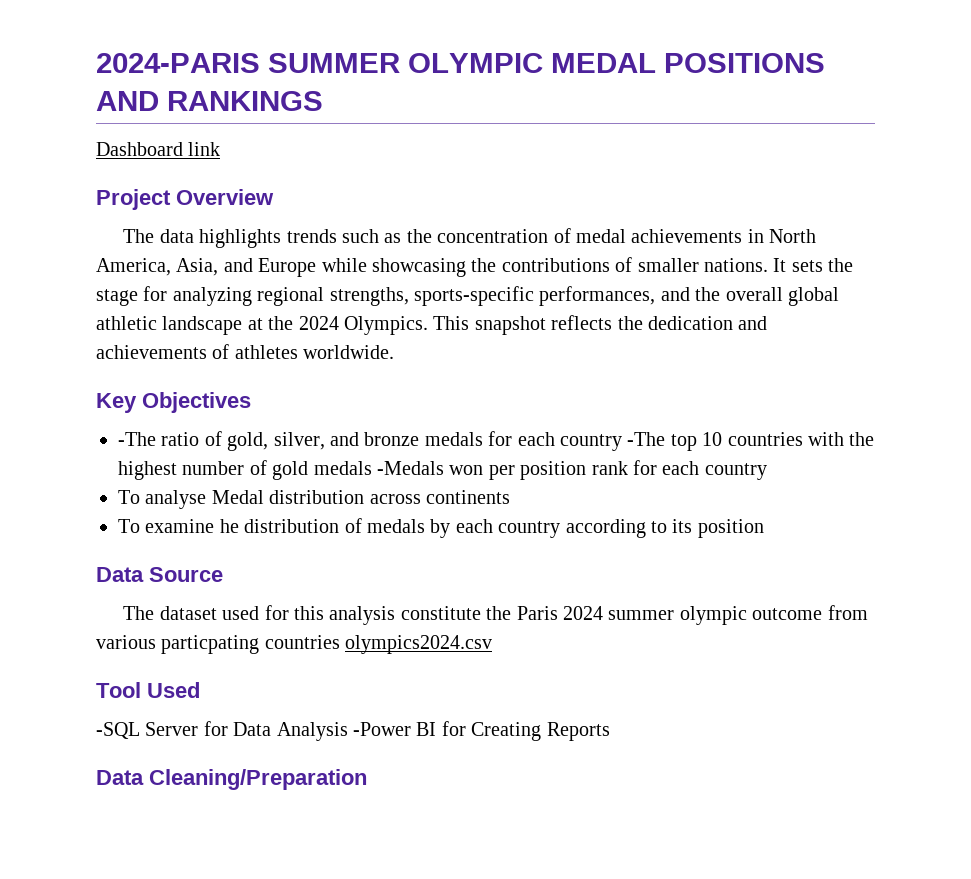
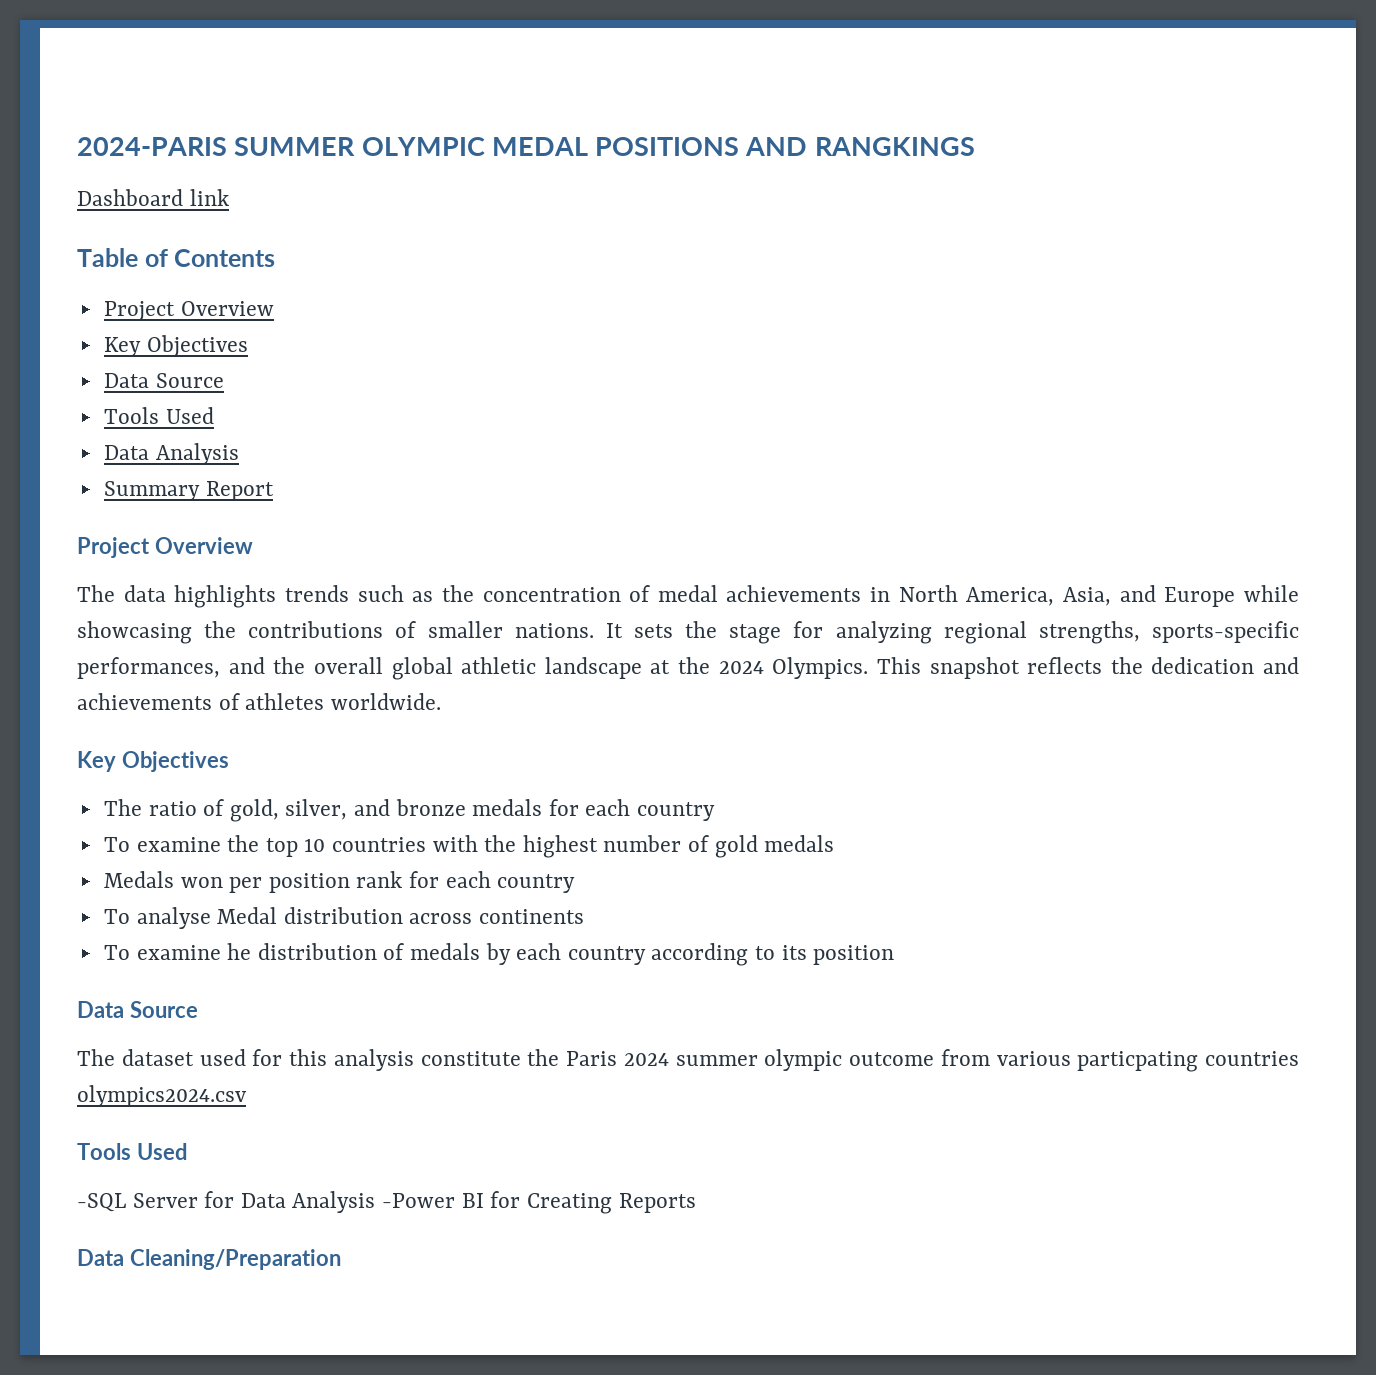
- 2024-PARIS SUMMER OLYMPIC MEDAL POSITIONS AND RANKINGS
+ 2024-PARIS SUMMER OLYMPIC MEDAL POSITIONS AND RANGKINGS
+ Table of Contents
+ Project Overview
+ Key Objectives
+ Data Source
+ Tools Used
+ Data Analysis
+ Summary Report
- -The ratio of gold, silver, and bronze medals for each country -The top 10 countries with the highest number of gold medals -Medals won per position rank for each country
+ The ratio of gold, silver, and bronze medals for each country
+ To examine the top 10 countries with the highest number of gold medals
+ Medals won per position rank for each country
  The dataset used for this analysis constitute the Paris 2024 summer olympic outcome from various particpating countries olympics2024.csv
- Tool Used
+ Tools Used

